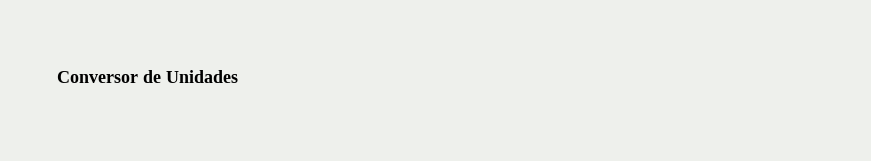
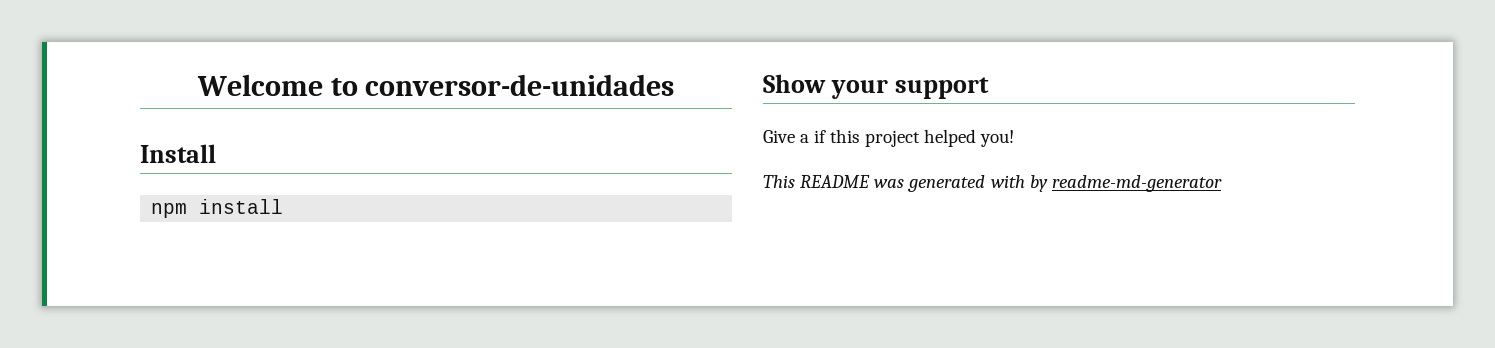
- Conversor de Unidades
+ Welcome to conversor-de-unidades
+ Install
+ npm install
+ Show your support
+ Give a if this project helped you!
+ This README was generated with by readme-md-generator

